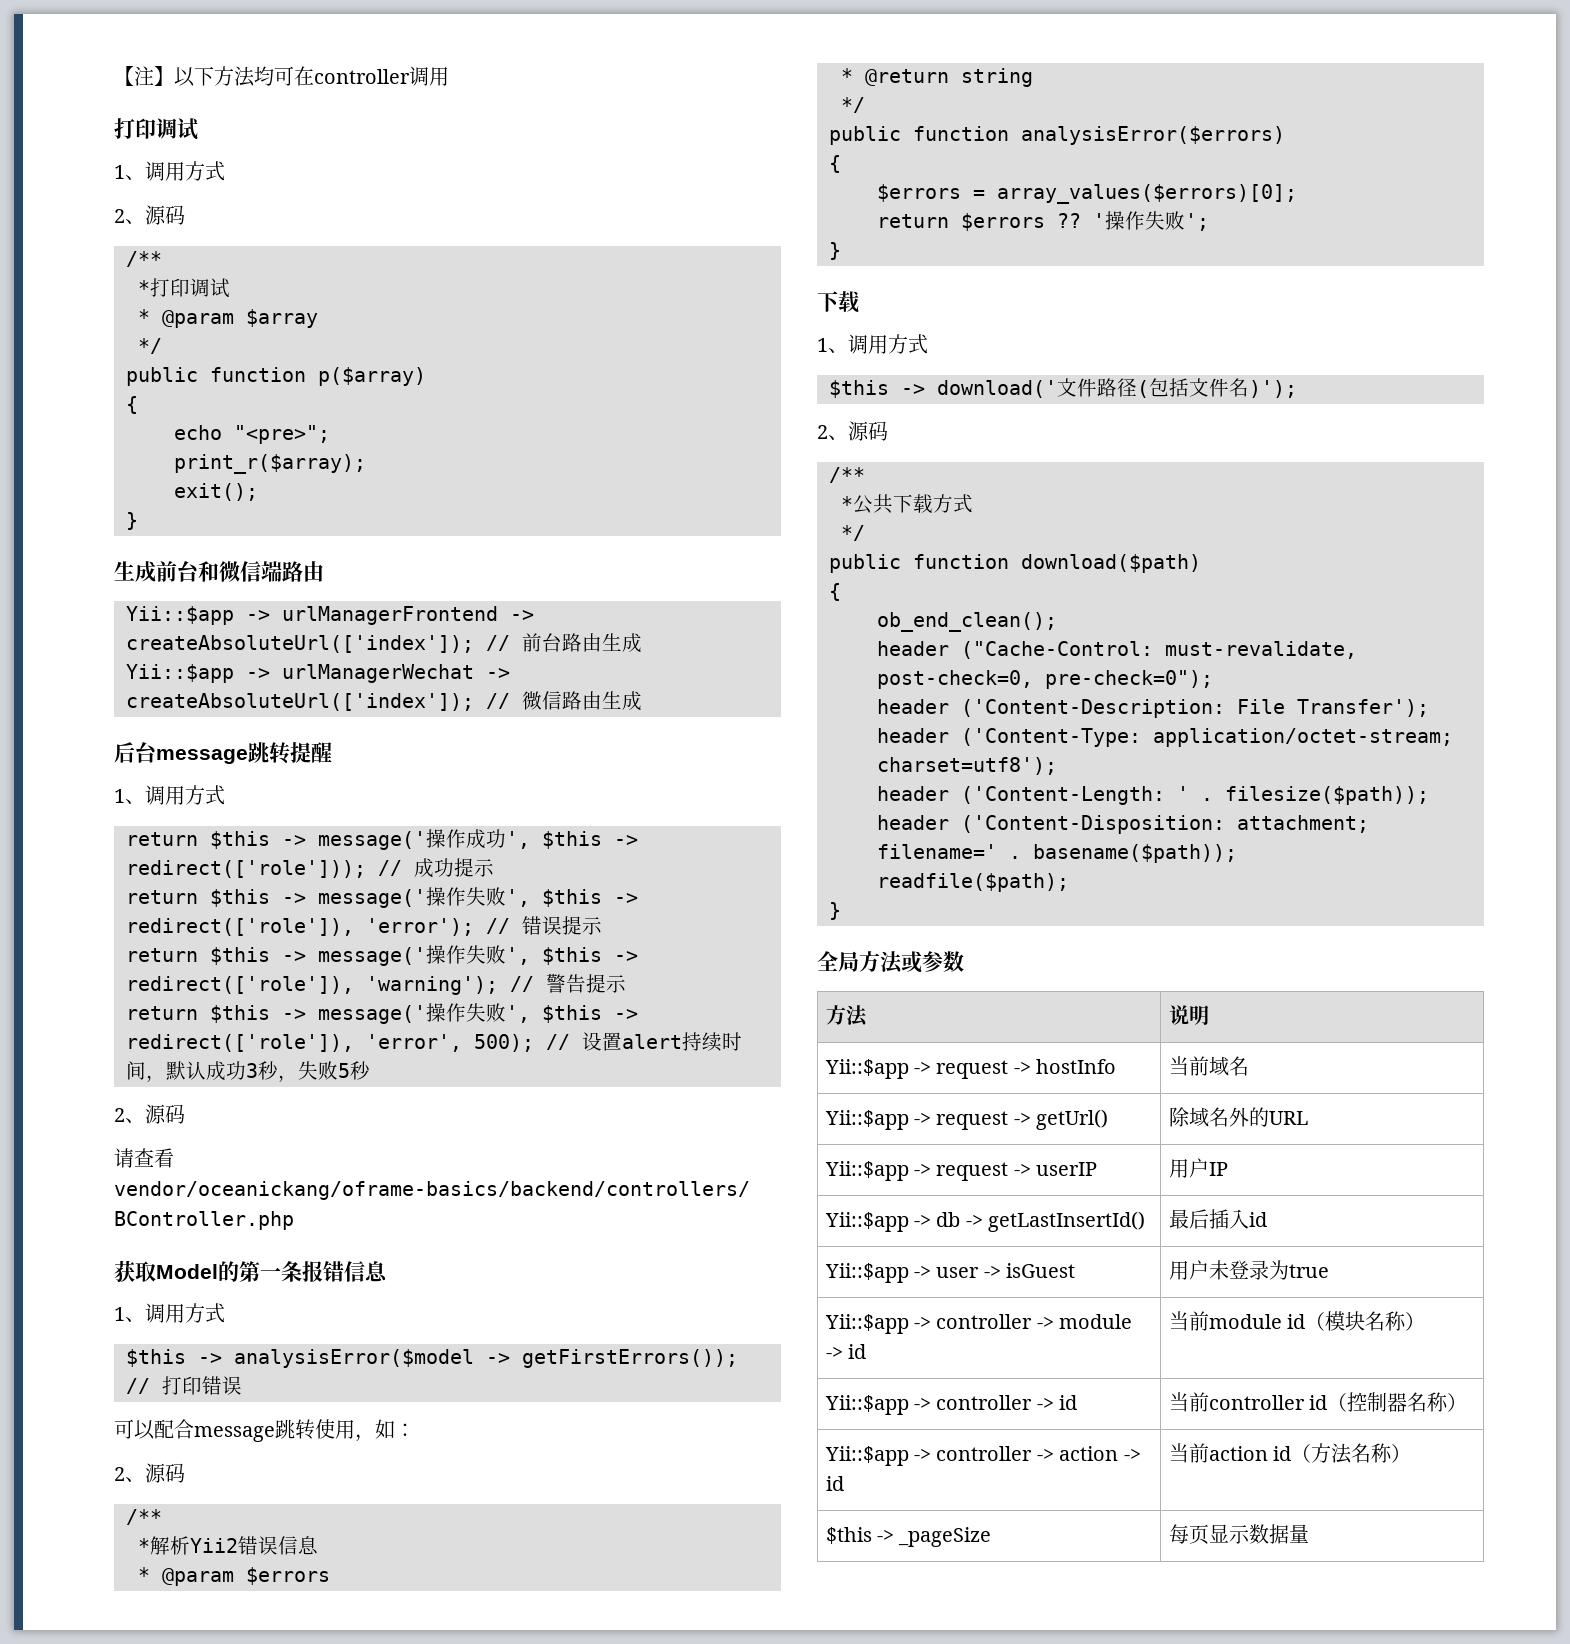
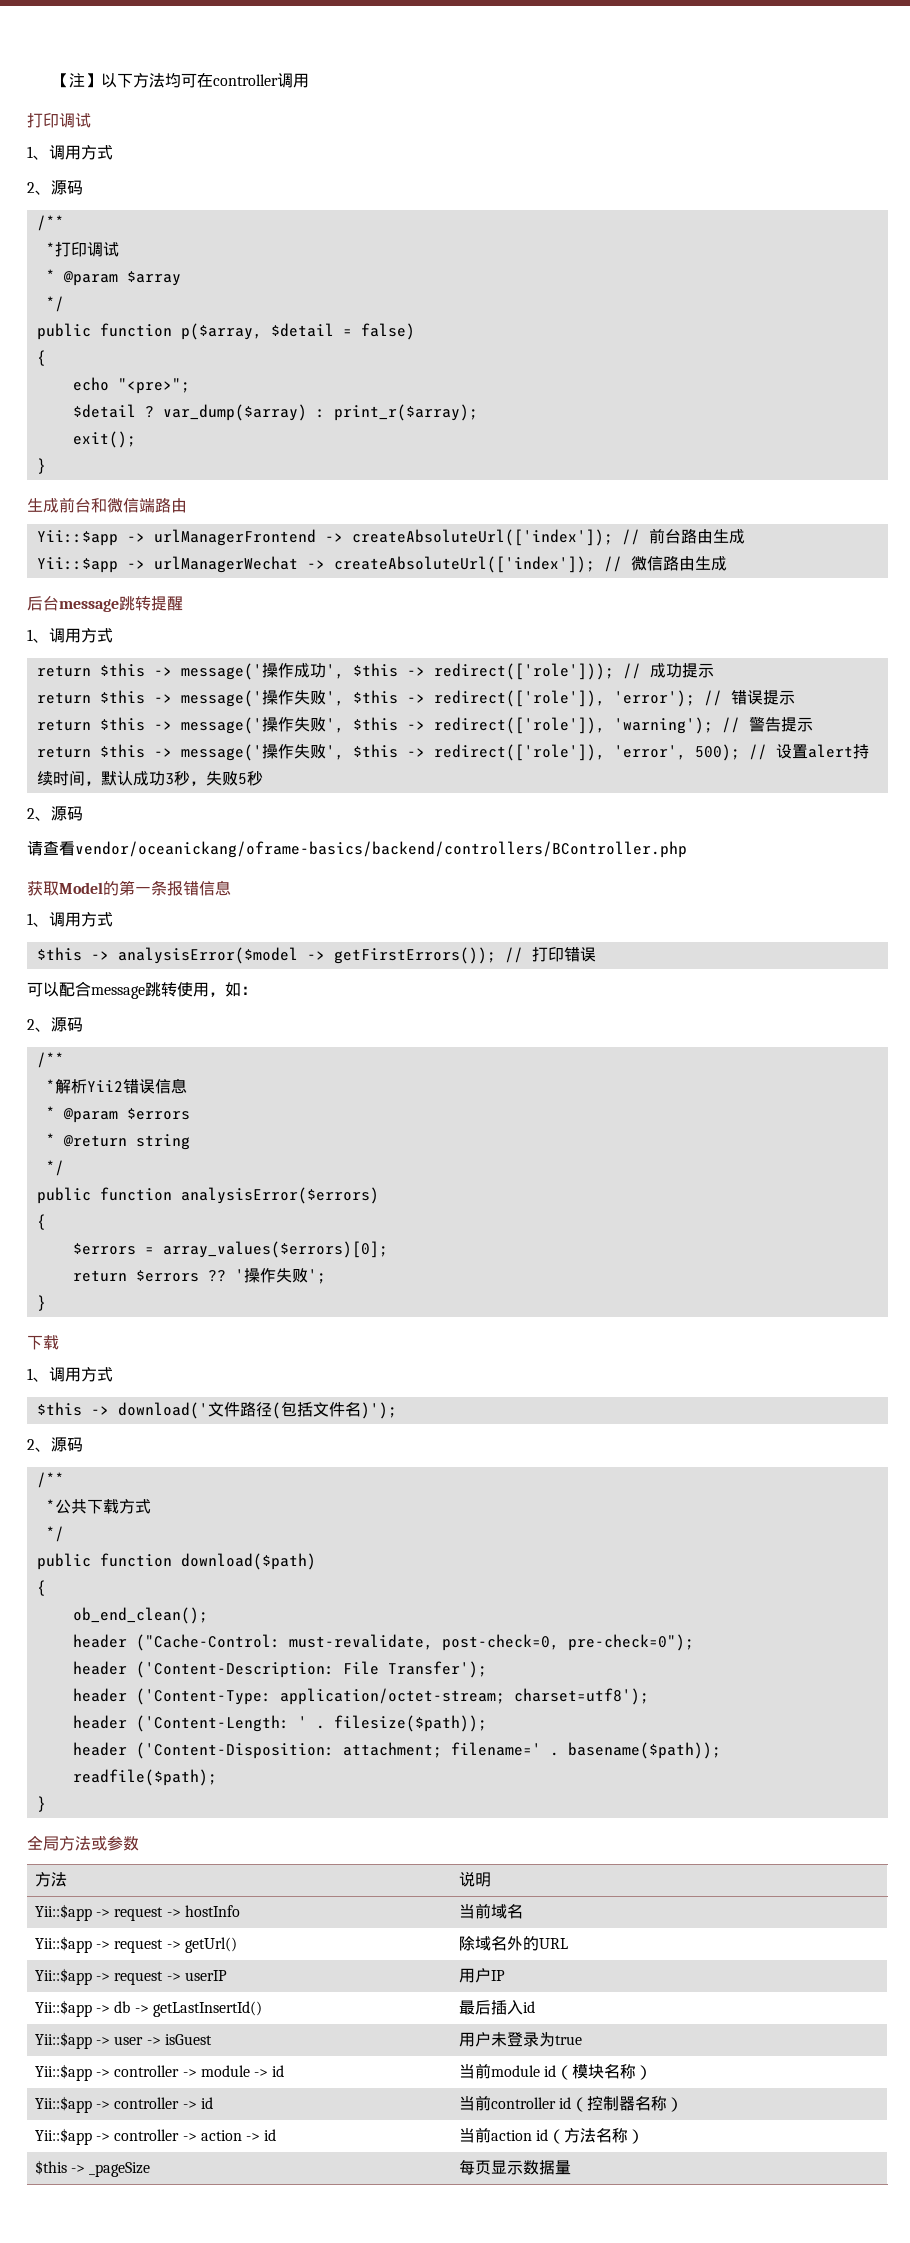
- public function p($array)
+ public function p($array, $detail = false)
- print_r($array);
+ $detail ? var_dump($array) : print_r($array);

